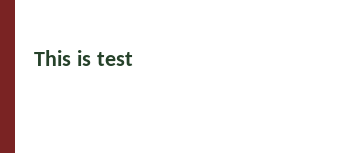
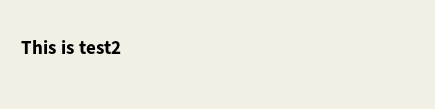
- This is test
+ This is test2

